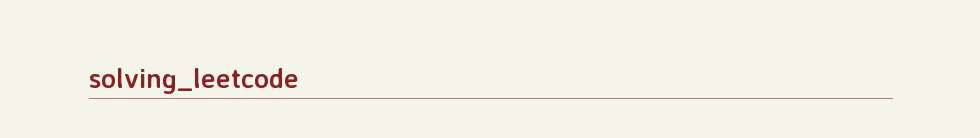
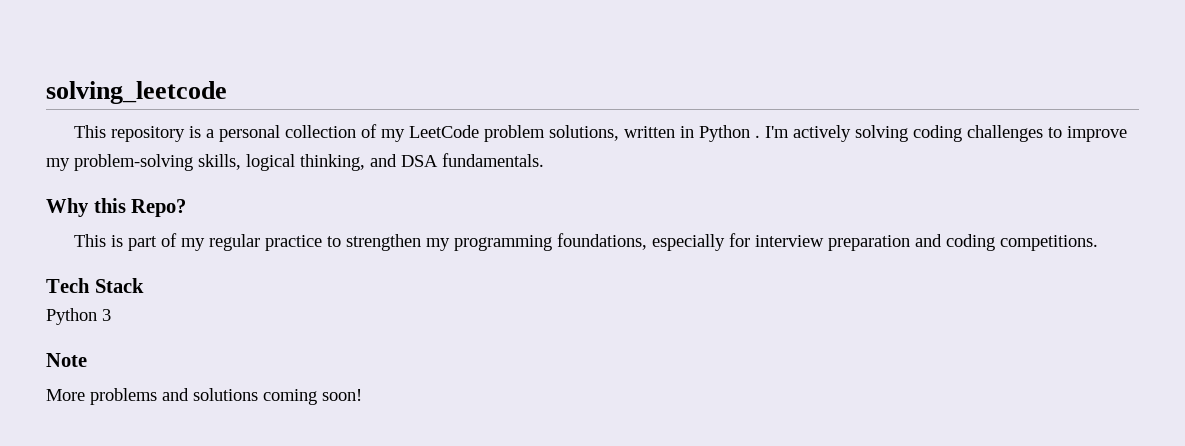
+ This repository is a personal collection of my LeetCode problem solutions, written in Python . I'm actively solving coding challenges to improve my problem-solving skills, logical thinking, and DSA fundamentals.
+ Why this Repo?
+ This is part of my regular practice to strengthen my programming foundations, especially for interview preparation and coding competitions.
+ Tech Stack
+ Python 3
+ Note
+ More problems and solutions coming soon!

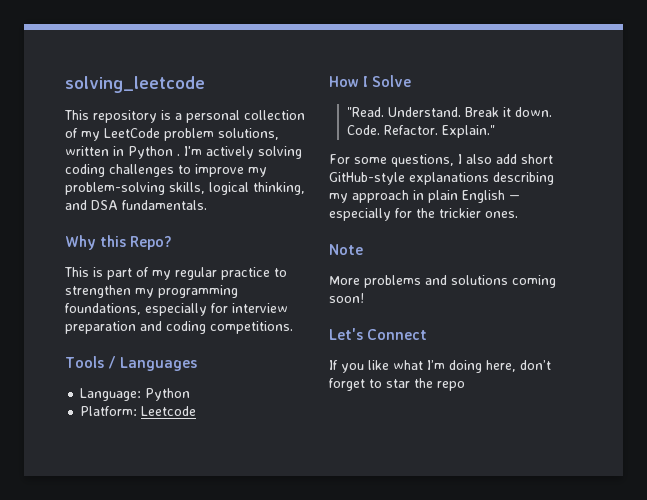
- Tech Stack
- Python 3
+ Tools / Languages
+ Language: Python
+ Platform: Leetcode
+ How I Solve
+ "Read. Understand. Break it down. Code. Refactor. Explain."
+ For some questions, I also add short GitHub-style explanations describing my approach in plain English — especially for the trickier ones.
+ Let's Connect
+ If you like what I’m doing here, don’t forget to star the repo

